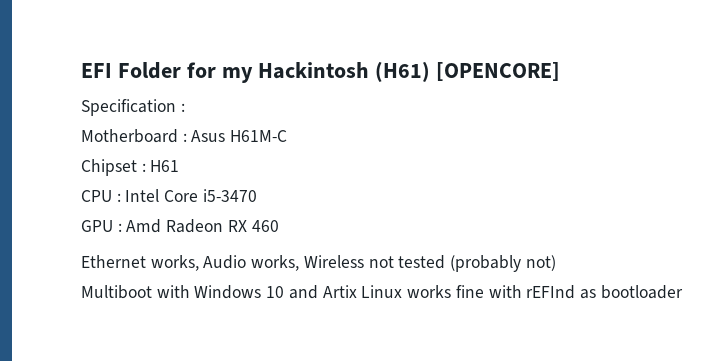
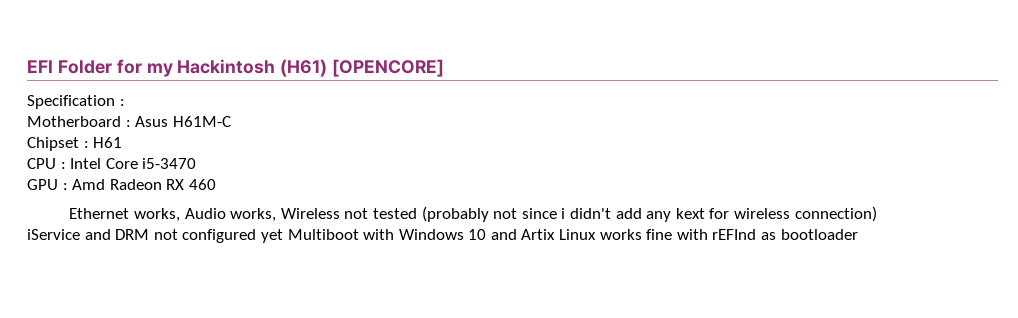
- Ethernet works, Audio works, Wireless not tested (probably not)
- Multiboot with Windows 10 and Artix Linux works fine with rEFInd as bootloader
+ Ethernet works, Audio works, Wireless not tested (probably not since i didn't add any kext for wireless connection)
+ iService and DRM not configured yet Multiboot with Windows 10 and Artix Linux works fine with rEFInd as bootloader

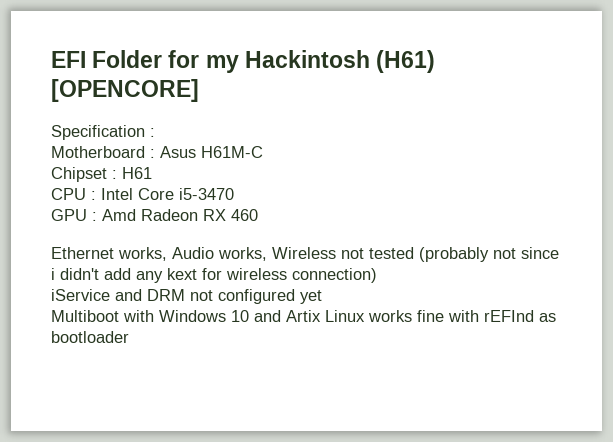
- iService and DRM not configured yet Multiboot with Windows 10 and Artix Linux works fine with rEFInd as bootloader
+ iService and DRM not configured yet
+ Multiboot with Windows 10 and Artix Linux works fine with rEFInd as bootloader

